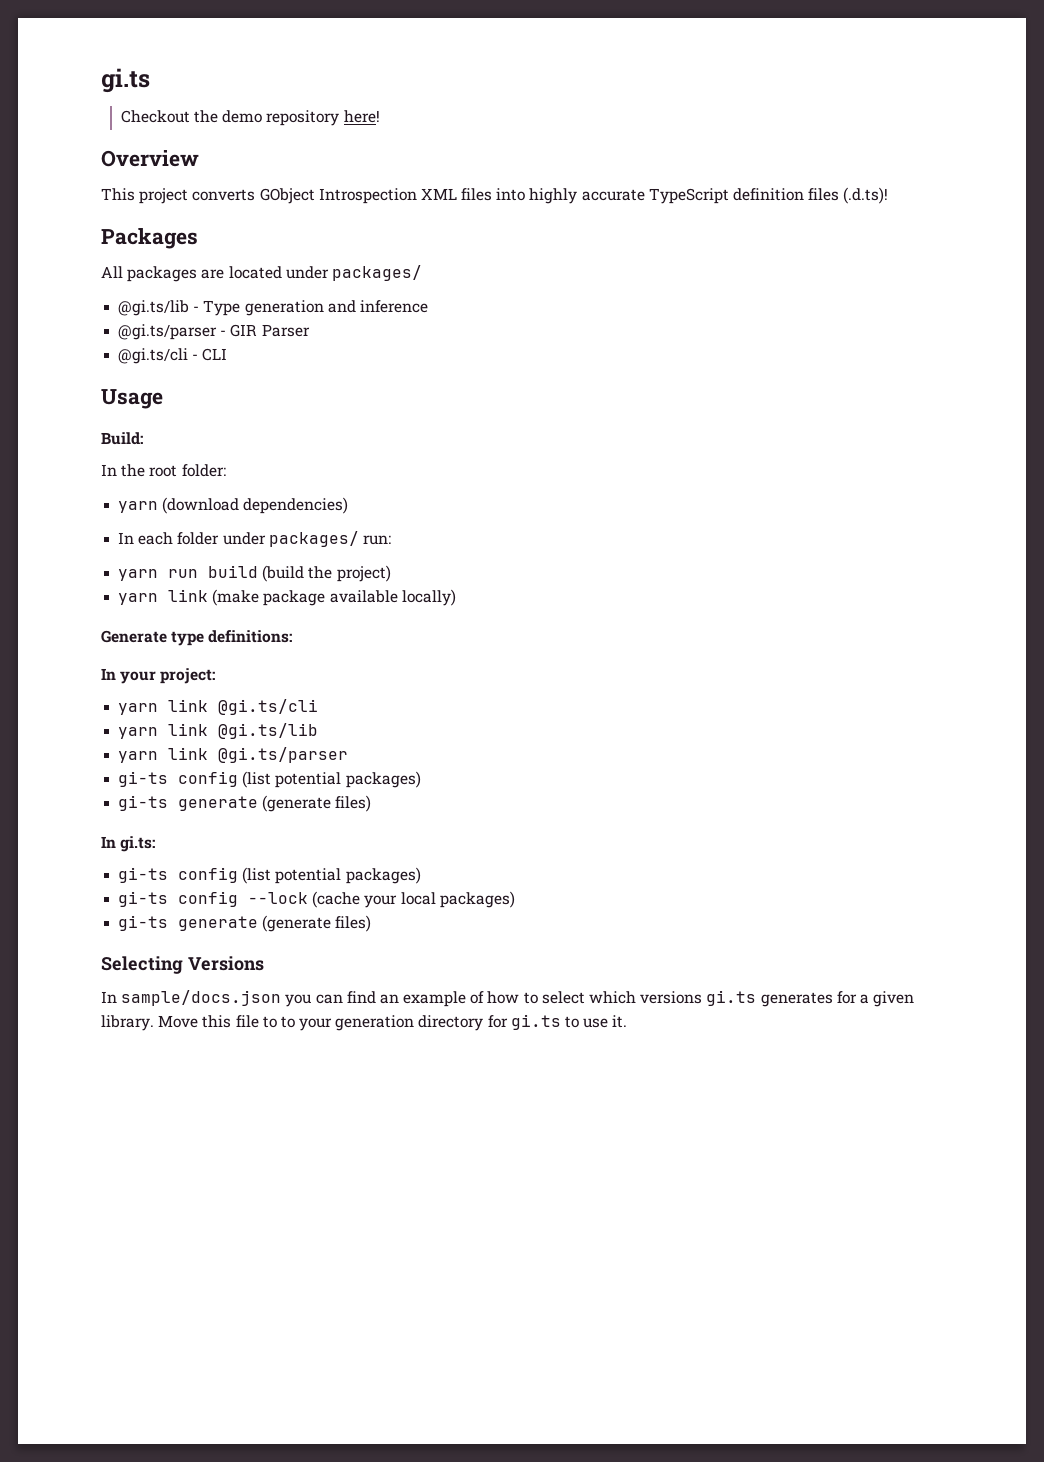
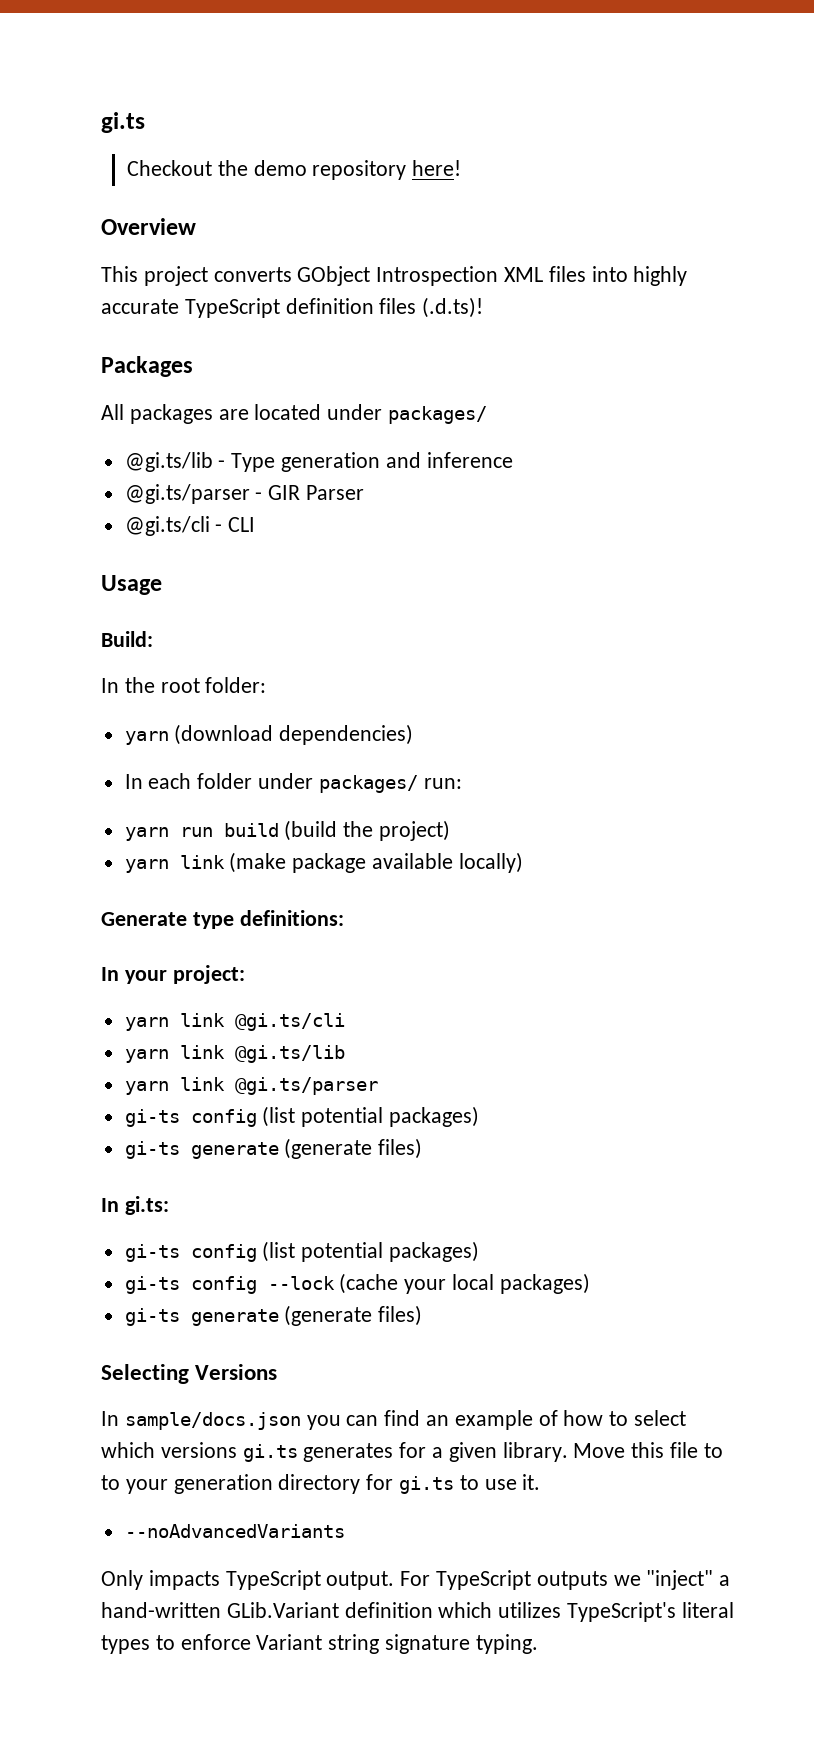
+ --noAdvancedVariants
+ Only impacts TypeScript output. For TypeScript outputs we "inject" a hand-written GLib.Variant definition which utilizes TypeScript's literal types to enforce Variant string signature typing.

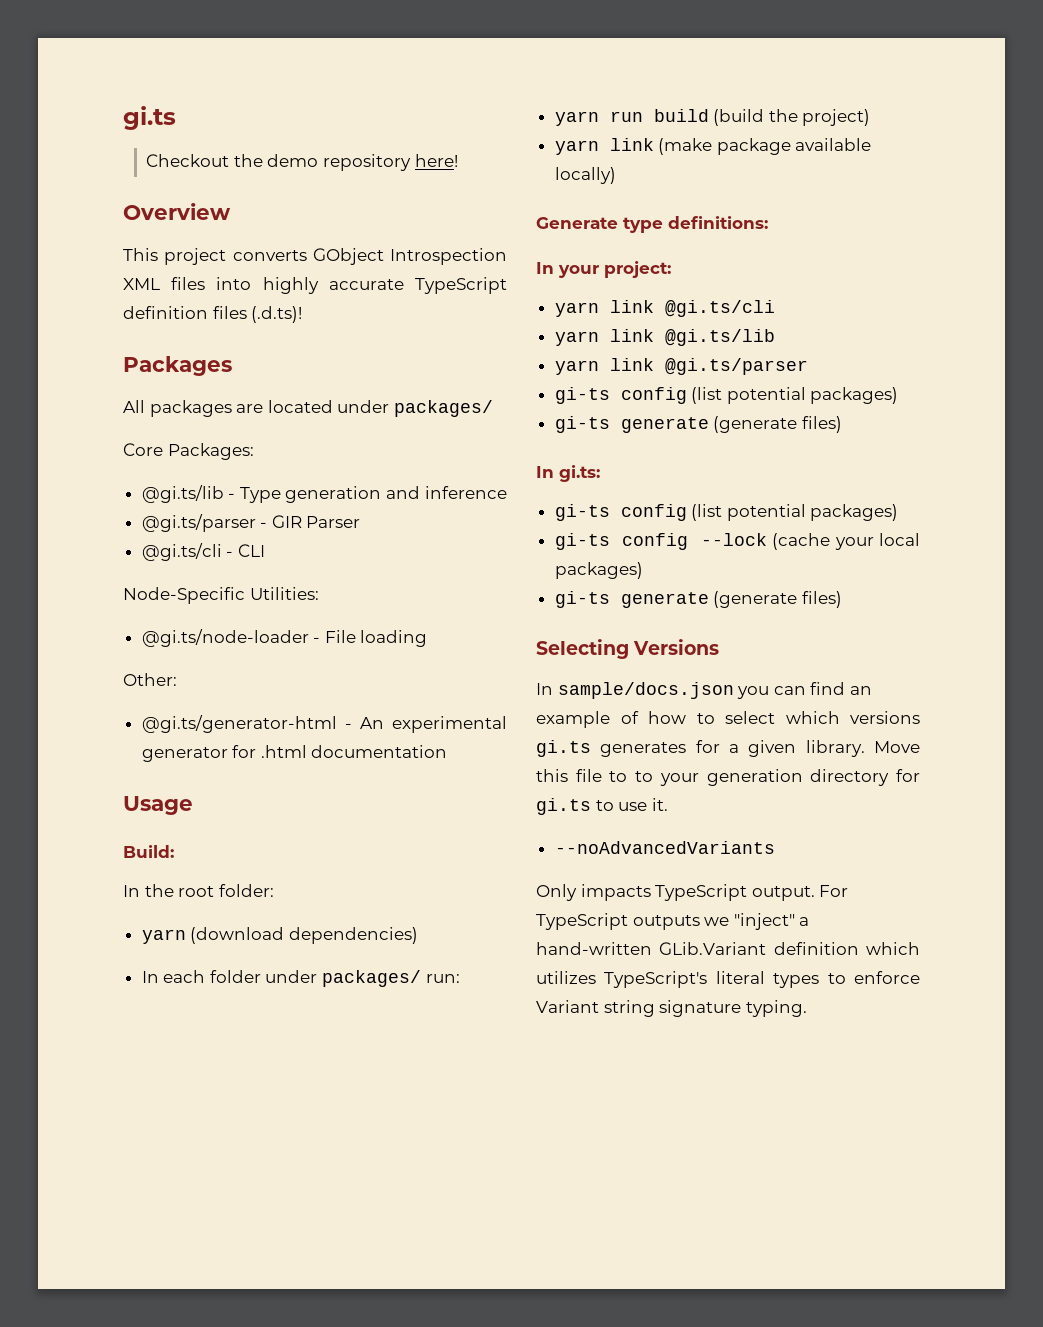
+ Core Packages:
+ Node-Specific Utilities:
+ @gi.ts/node-loader - File loading
+ Other:
+ @gi.ts/generator-html - An experimental generator for .html documentation

